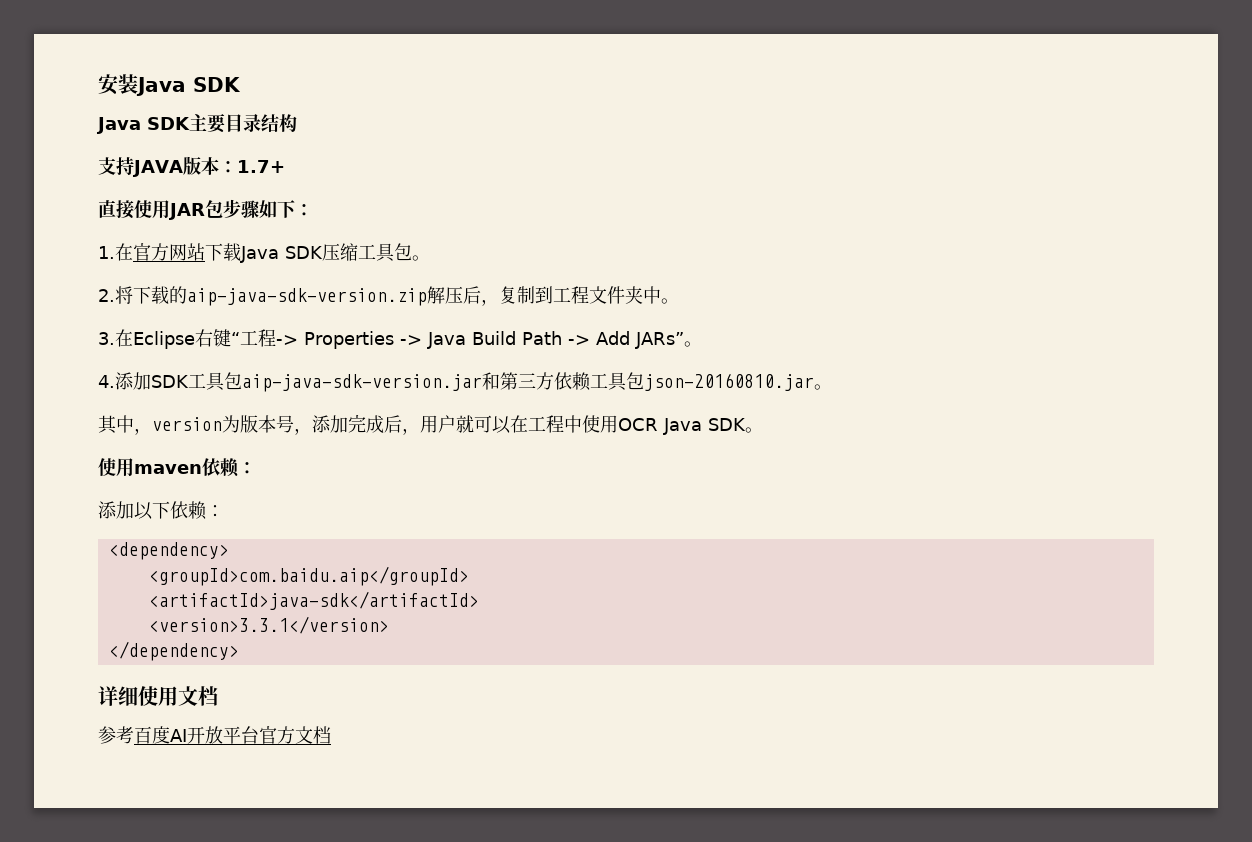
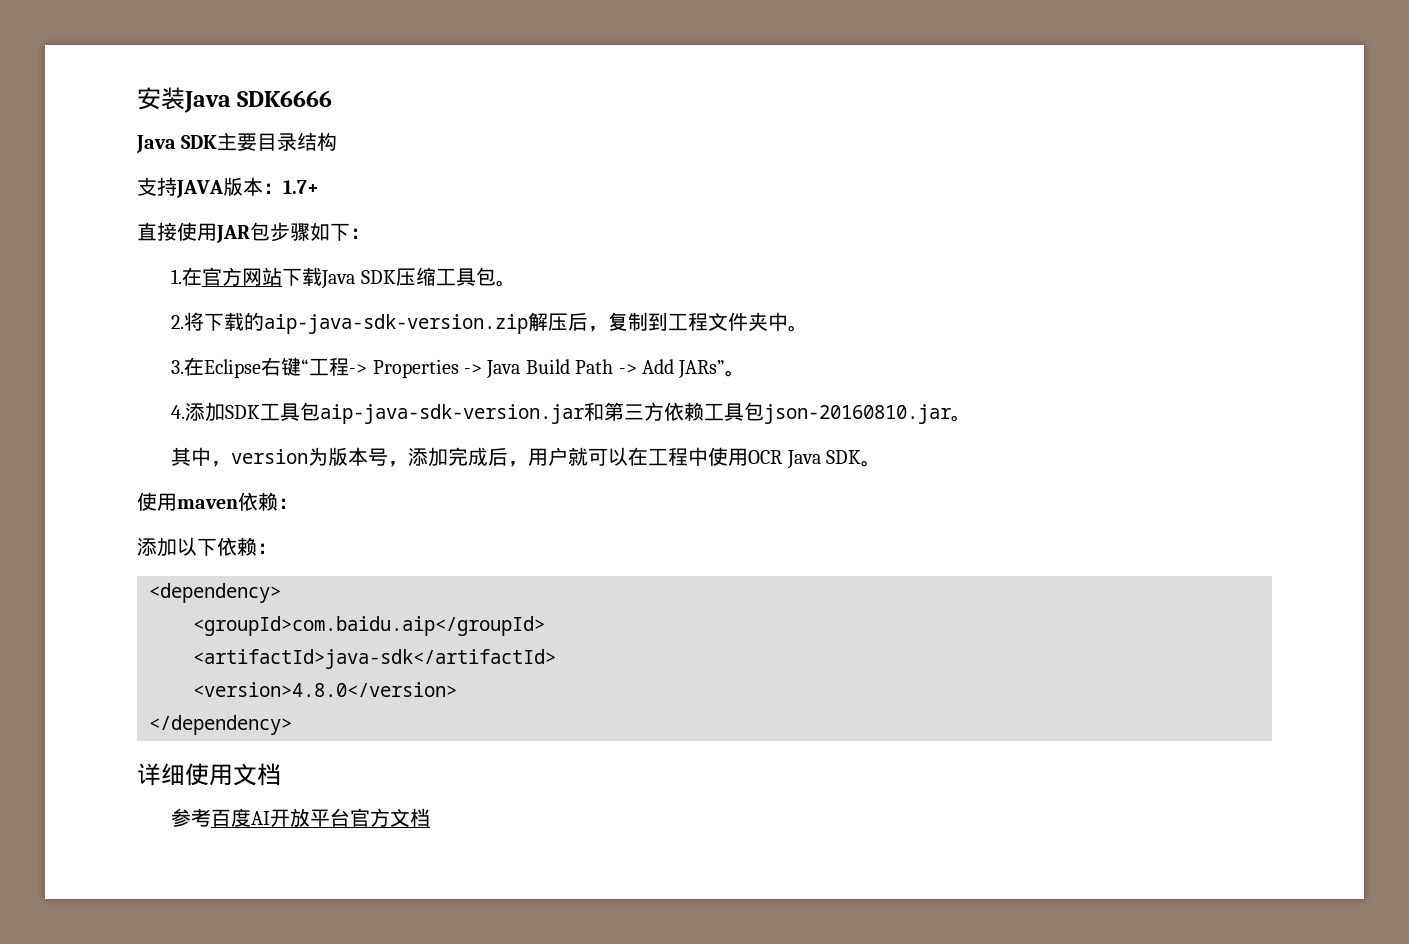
- 安装Java SDK
+ 安装Java SDK6666
- <version>3.3.1</version>
+ <version>4.8.0</version>

